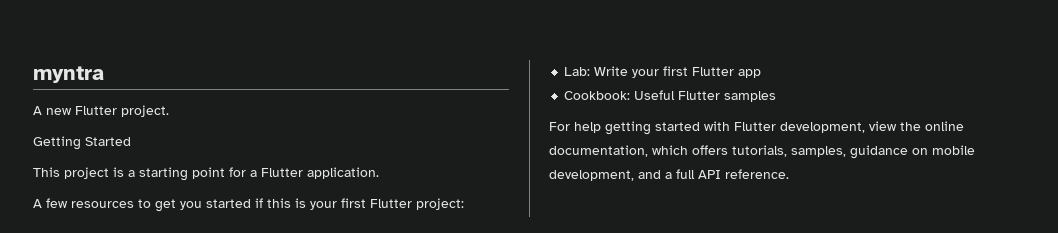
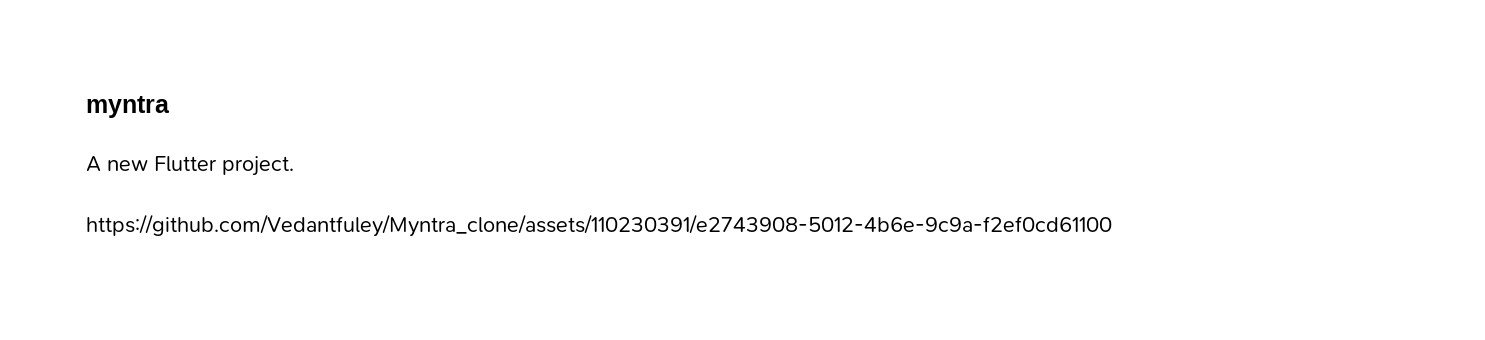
- Getting Started
- This project is a starting point for a Flutter application.
- A few resources to get you started if this is your first Flutter project:
- Lab: Write your first Flutter app
- Cookbook: Useful Flutter samples
- For help getting started with Flutter development, view the online documentation, which offers tutorials, samples, guidance on mobile development, and a full API reference.
+ https://github.com/Vedantfuley/Myntra_clone/assets/110230391/e2743908-5012-4b6e-9c9a-f2ef0cd61100

